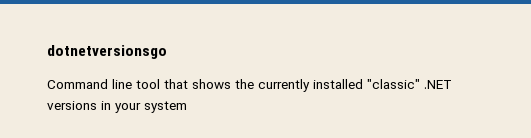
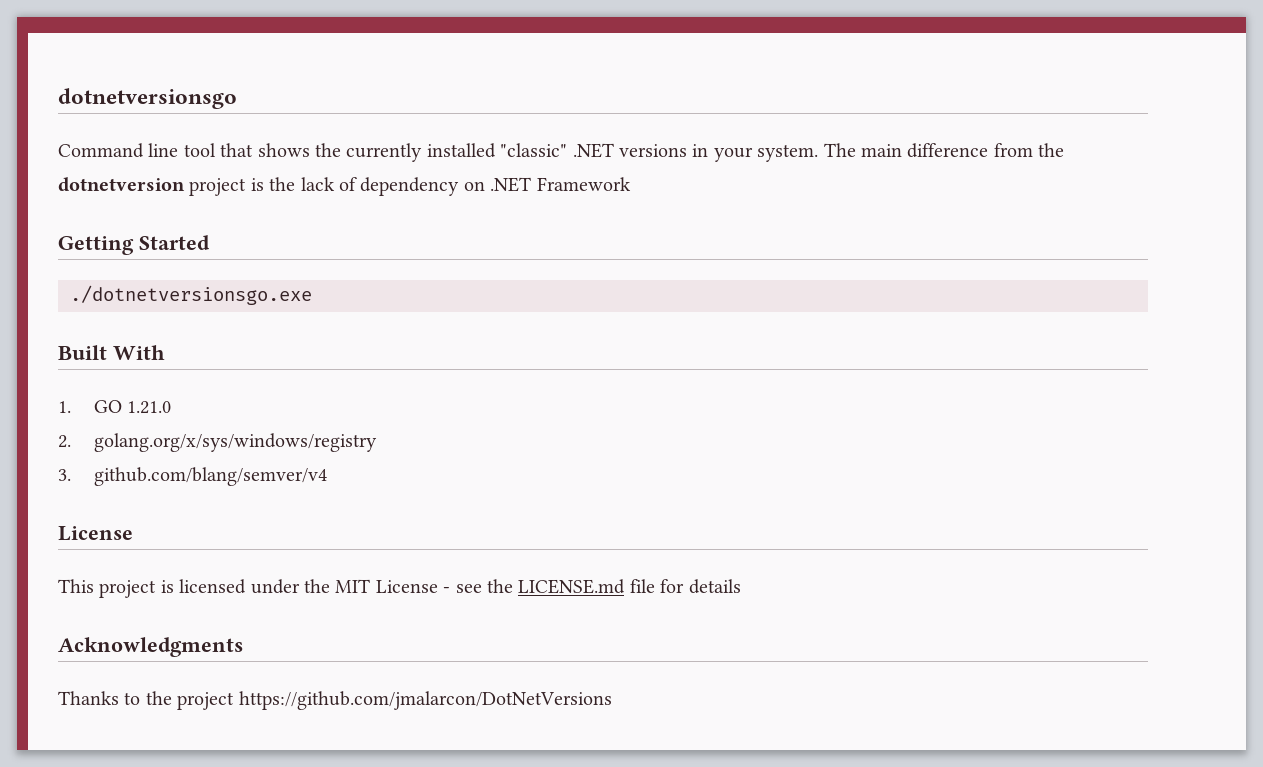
- Command line tool that shows the currently installed "classic" .NET versions in your system
+ Command line tool that shows the currently installed "classic" .NET versions in your system. The main difference from the dotnetversion project is the lack of dependency on .NET Framework
+ Getting Started
+ ./dotnetversionsgo.exe
+ Built With
+ 1. GO 1.21.0
+ 2. golang.org/x/sys/windows/registry
+ 3. github.com/blang/semver/v4
+ License
+ This project is licensed under the MIT License - see the LICENSE.md file for details
+ Acknowledgments
+ Thanks to the project https://github.com/jmalarcon/DotNetVersions

